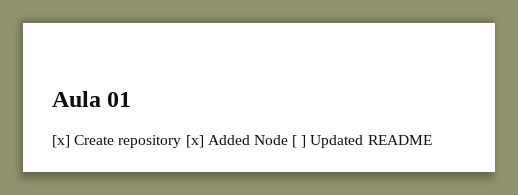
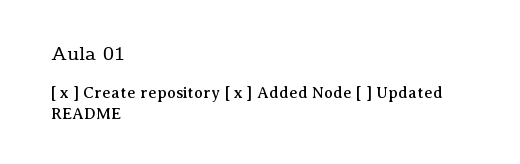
- [x] Create repository [x] Added Node [ ] Updated README
+ [ x ] Create repository [ x ] Added Node [ ] Updated README

